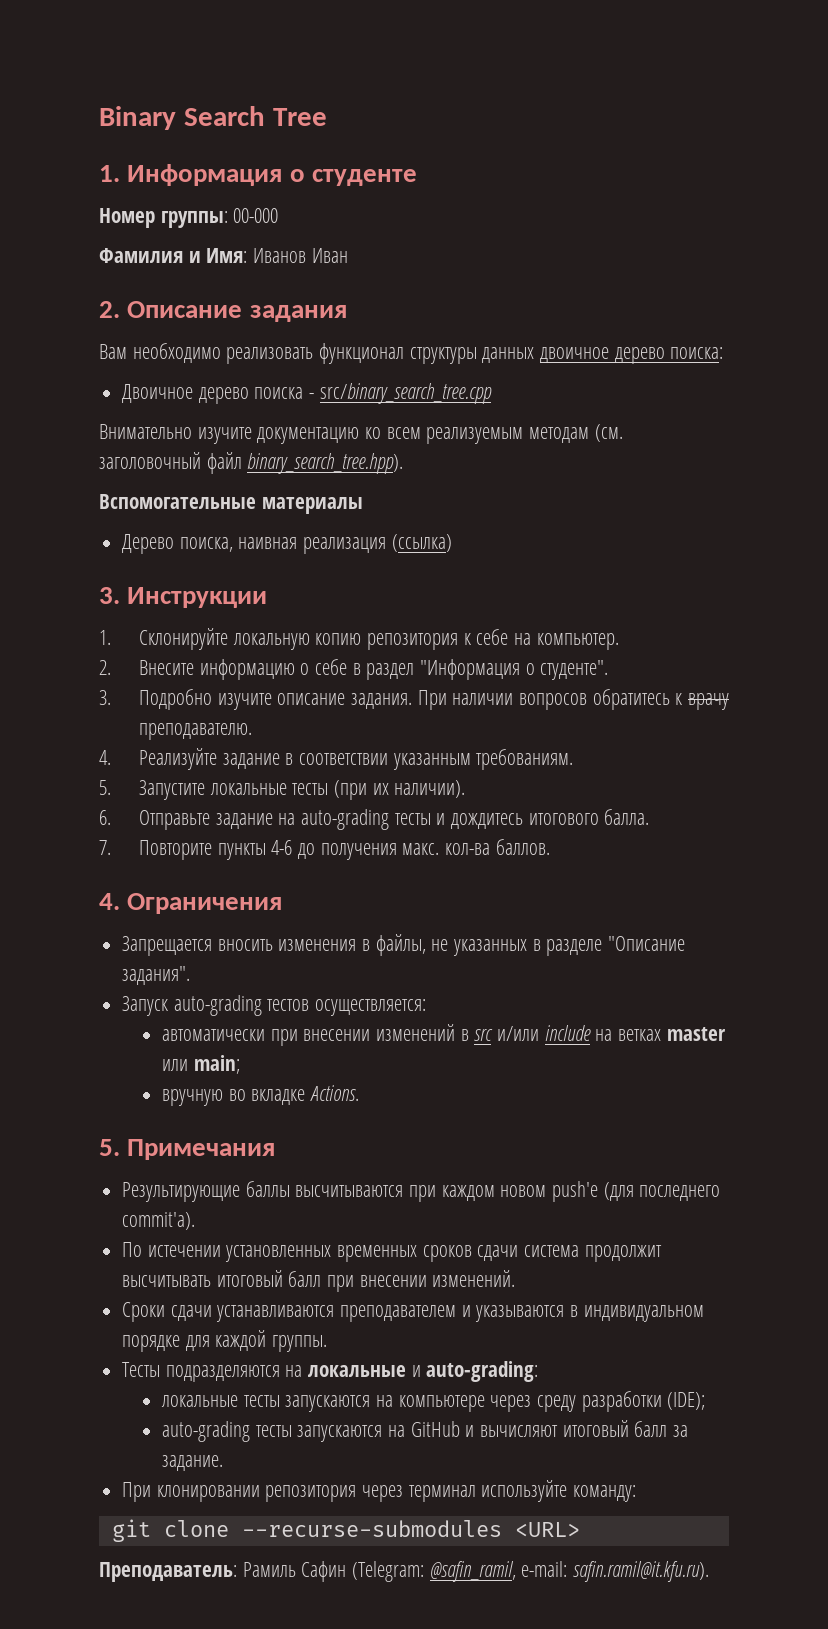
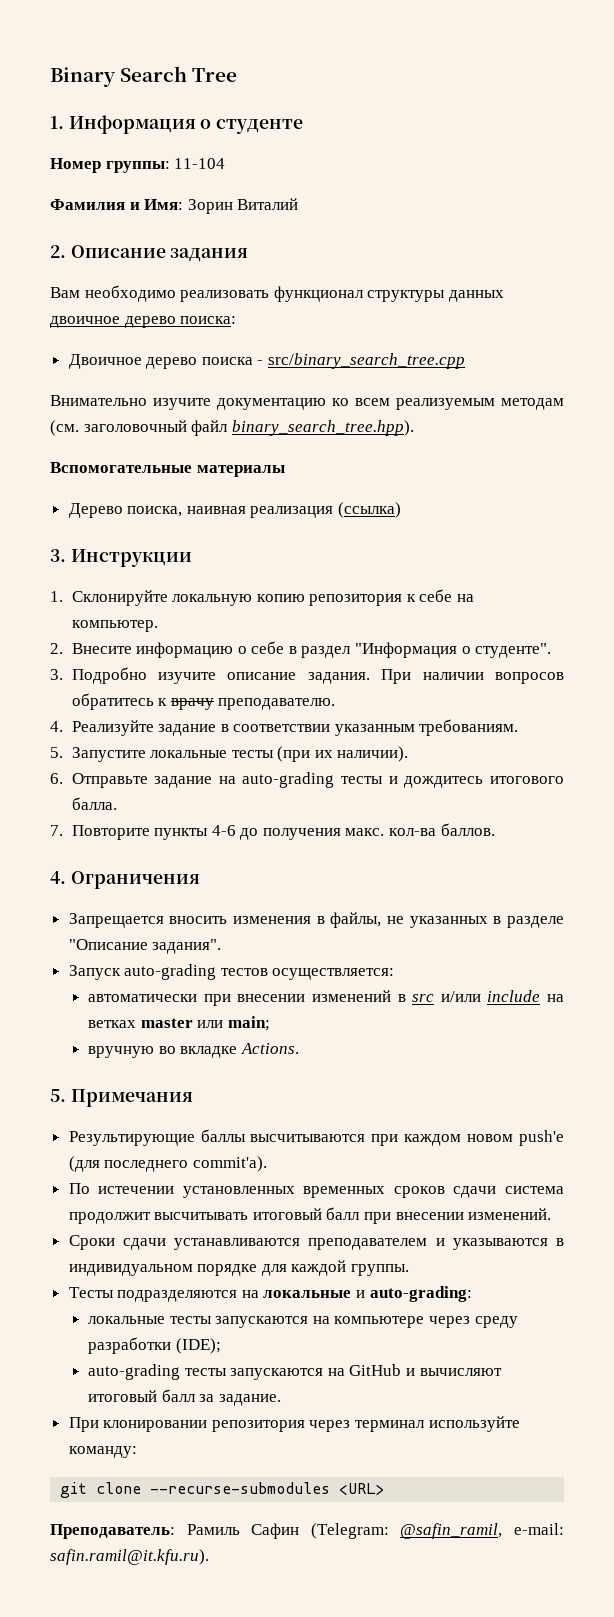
- Номер группы: 00-000
+ Номер группы: 11-104
- Фамилия и Имя: Иванов Иван
+ Фамилия и Имя: Зорин Виталий

